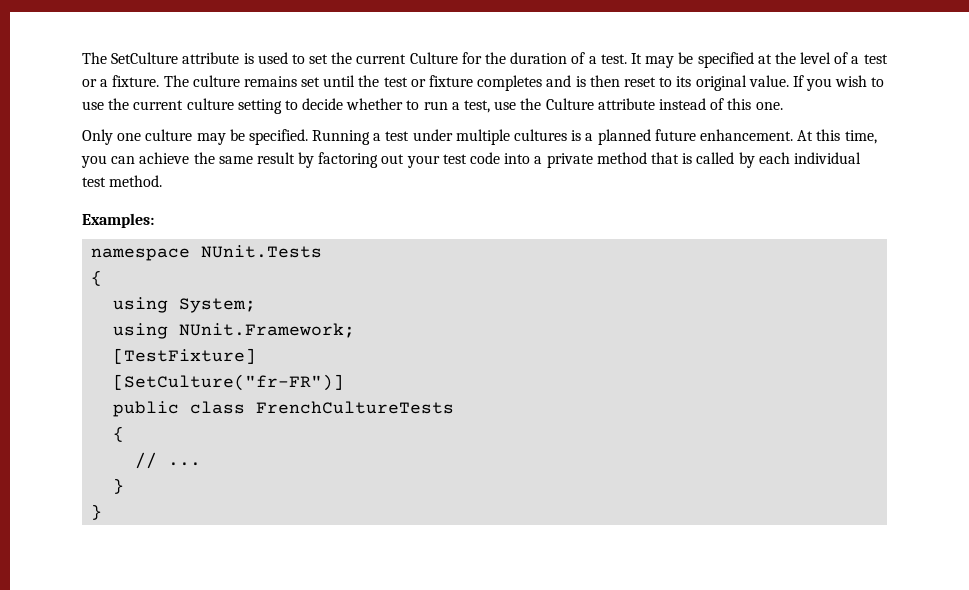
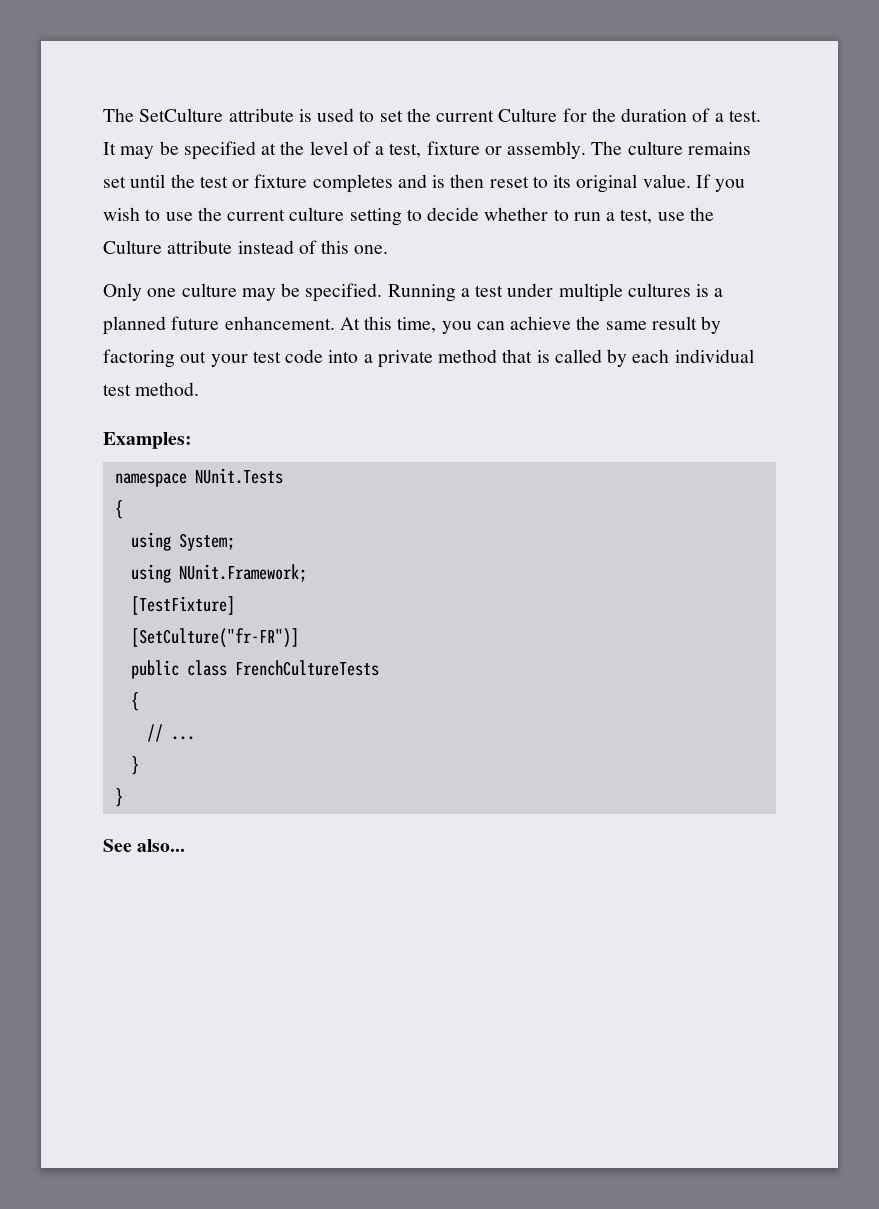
- It may be specified at the level of a test or a fixture.
+ It may be specified at the level of a test, fixture or assembly.
+ See also...

